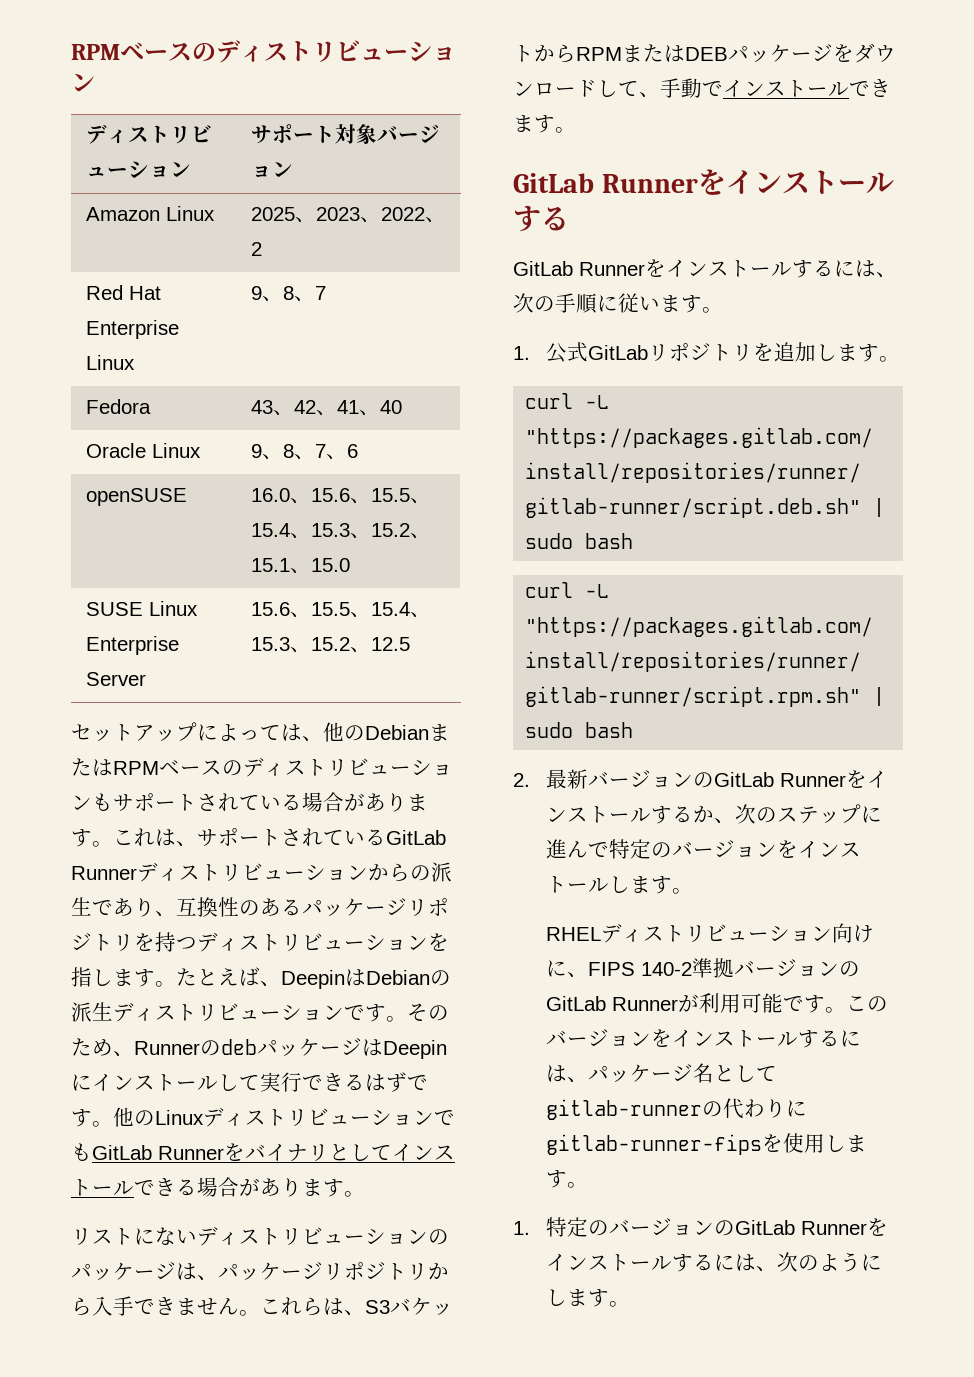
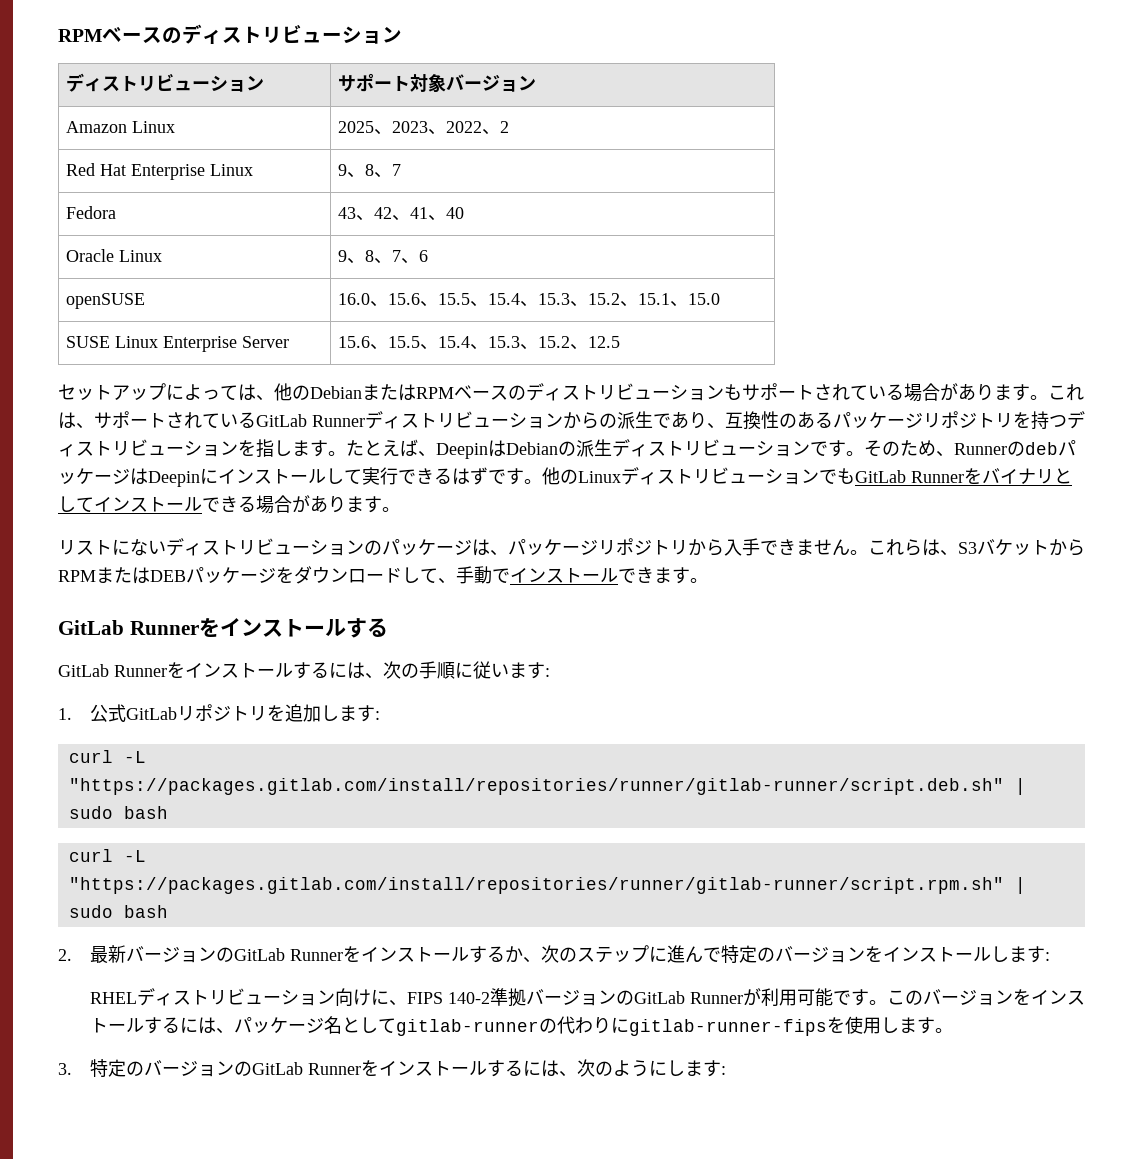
- GitLab Runnerをインストールするには、次の手順に従います。
+ GitLab Runnerをインストールするには、次の手順に従います:
- 1.公式GitLabリポジトリを追加します。
+ 1.公式GitLabリポジトリを追加します:
- 2.最新バージョンのGitLab Runnerをインストールするか、次のステップに進んで特定のバージョンをインストールします。
+ 2.最新バージョンのGitLab Runnerをインストールするか、次のステップに進んで特定のバージョンをインストールします:
- 1.特定のバージョンのGitLab Runnerをインストールするには、次のようにします。
+ 3.特定のバージョンのGitLab Runnerをインストールするには、次のようにします:

